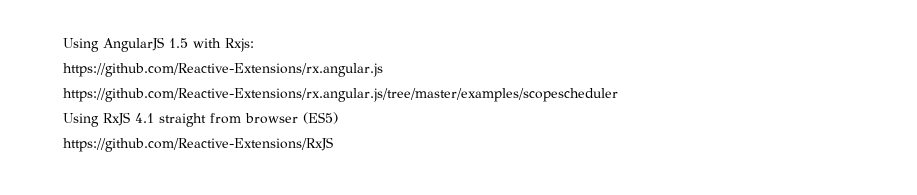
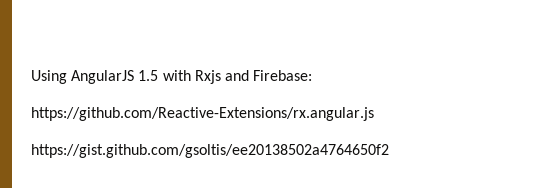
- Using AngularJS 1.5 with Rxjs:
+ Using AngularJS 1.5 with Rxjs and Firebase:
  https://github.com/Reactive-Extensions/rx.angular.js
- https://github.com/Reactive-Extensions/rx.angular.js/tree/master/examples/scopescheduler
- Using RxJS 4.1 straight from browser (ES5)
- https://github.com/Reactive-Extensions/RxJS
+ https://gist.github.com/gsoltis/ee20138502a4764650f2

